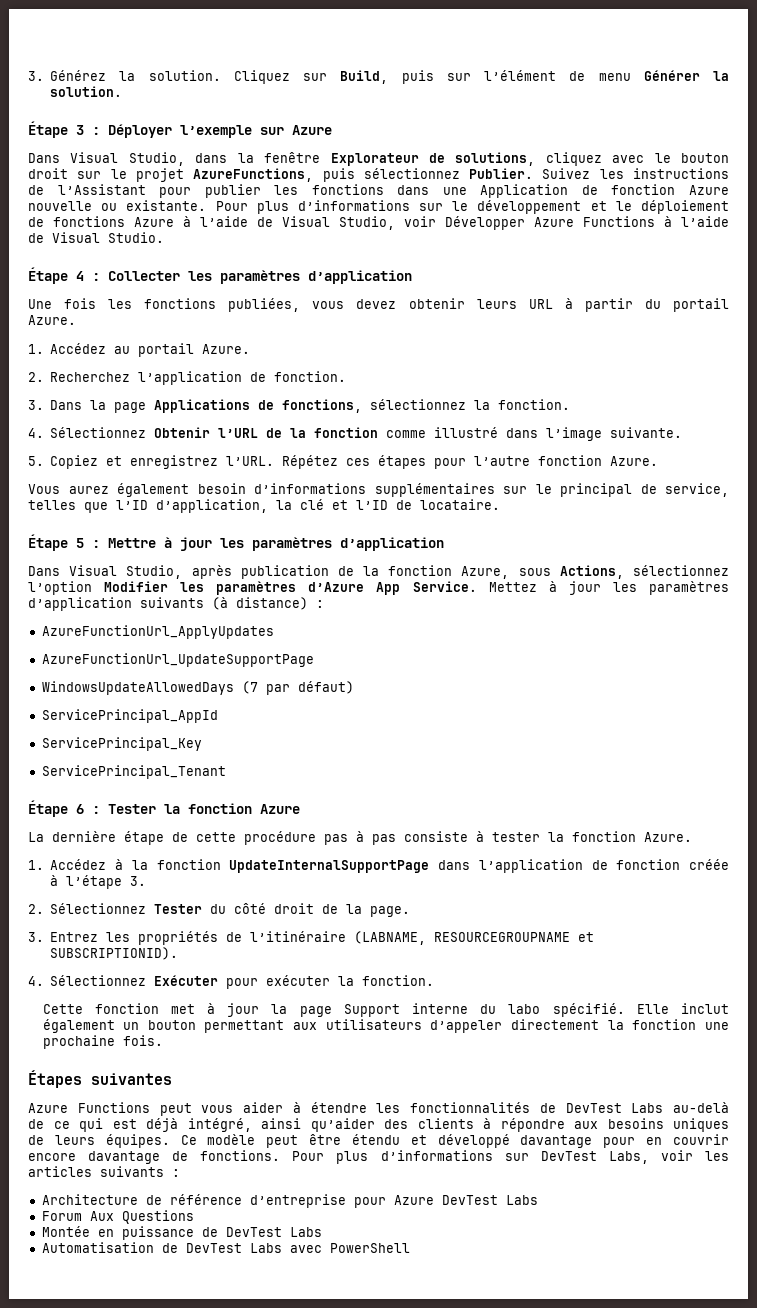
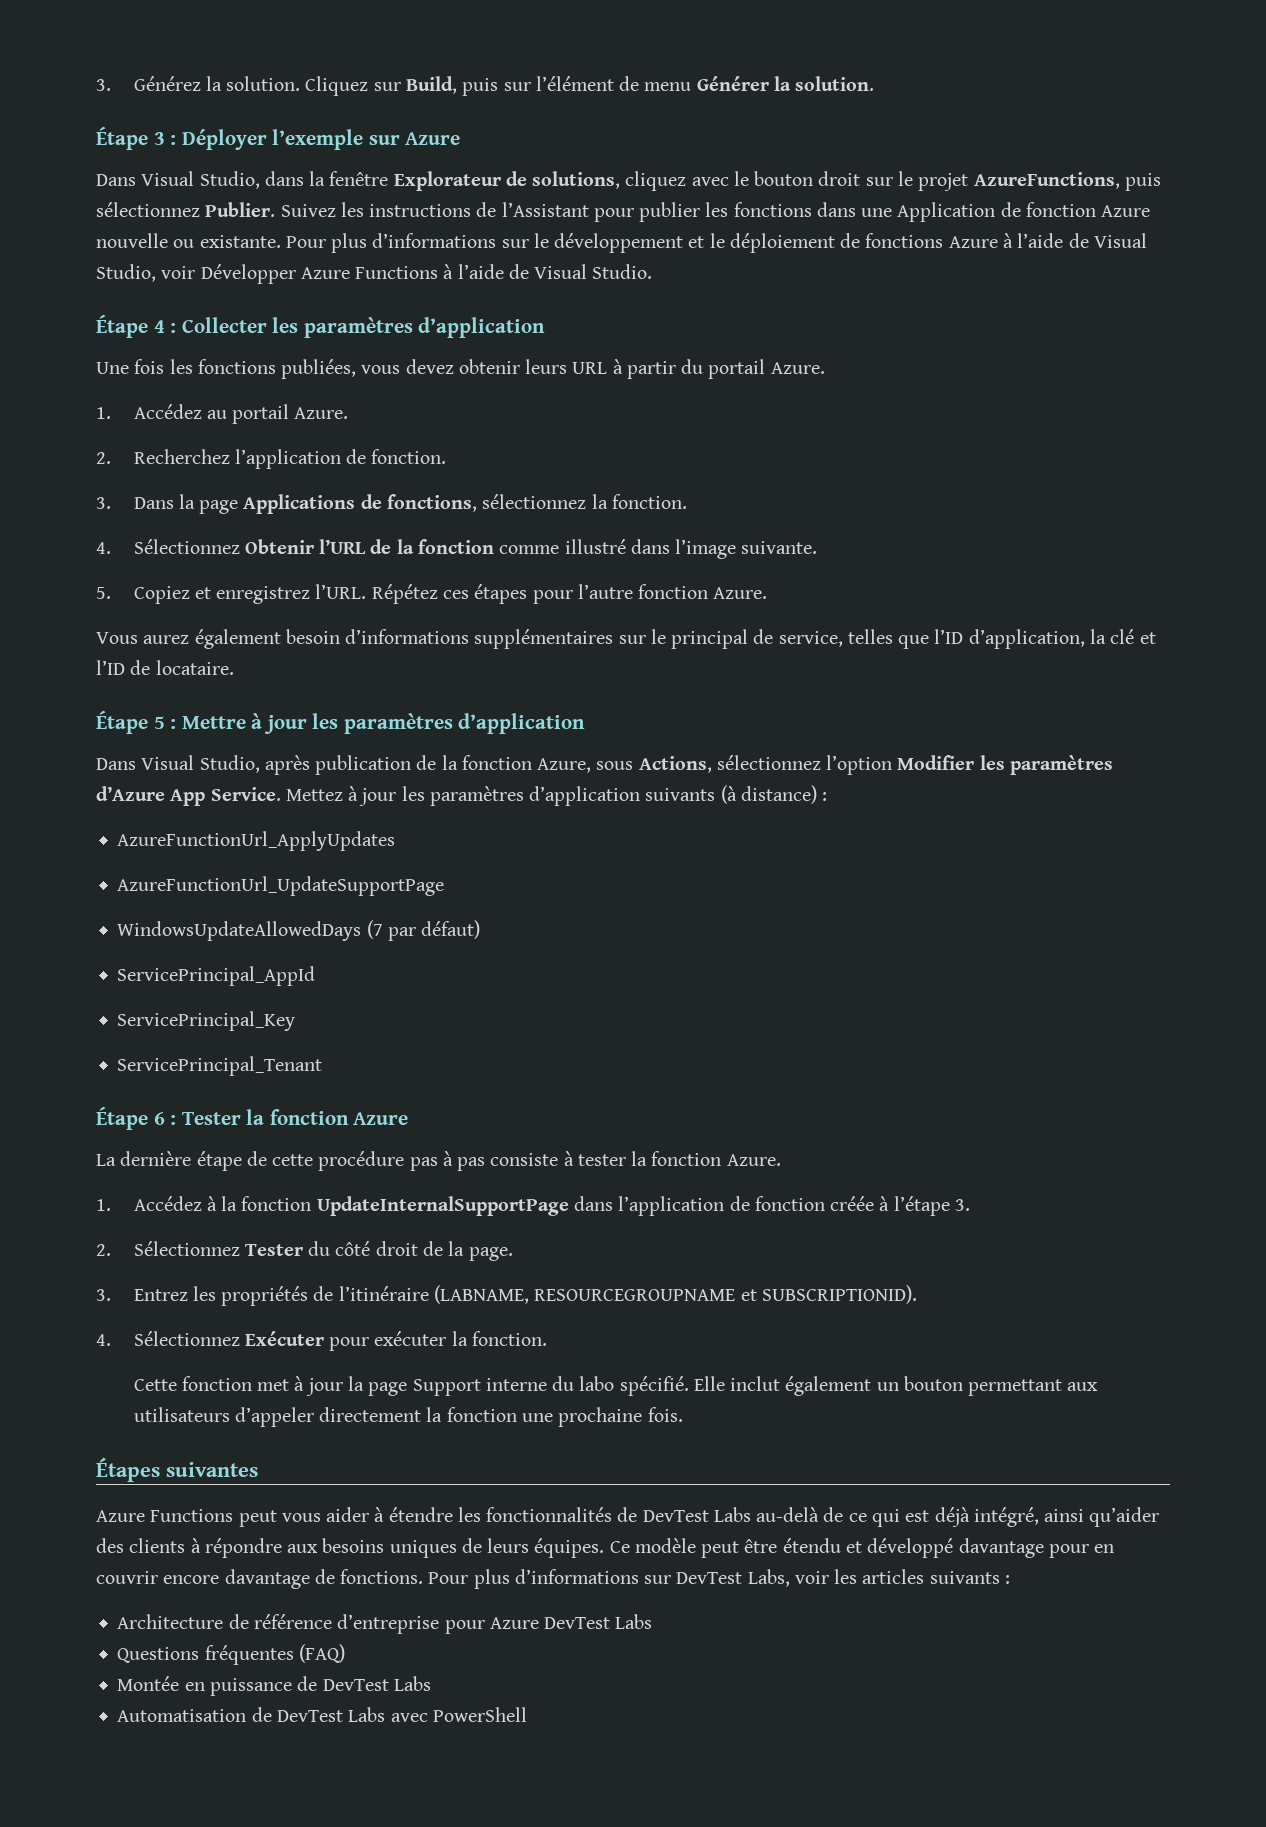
- Forum Aux Questions
+ Questions fréquentes (FAQ)

